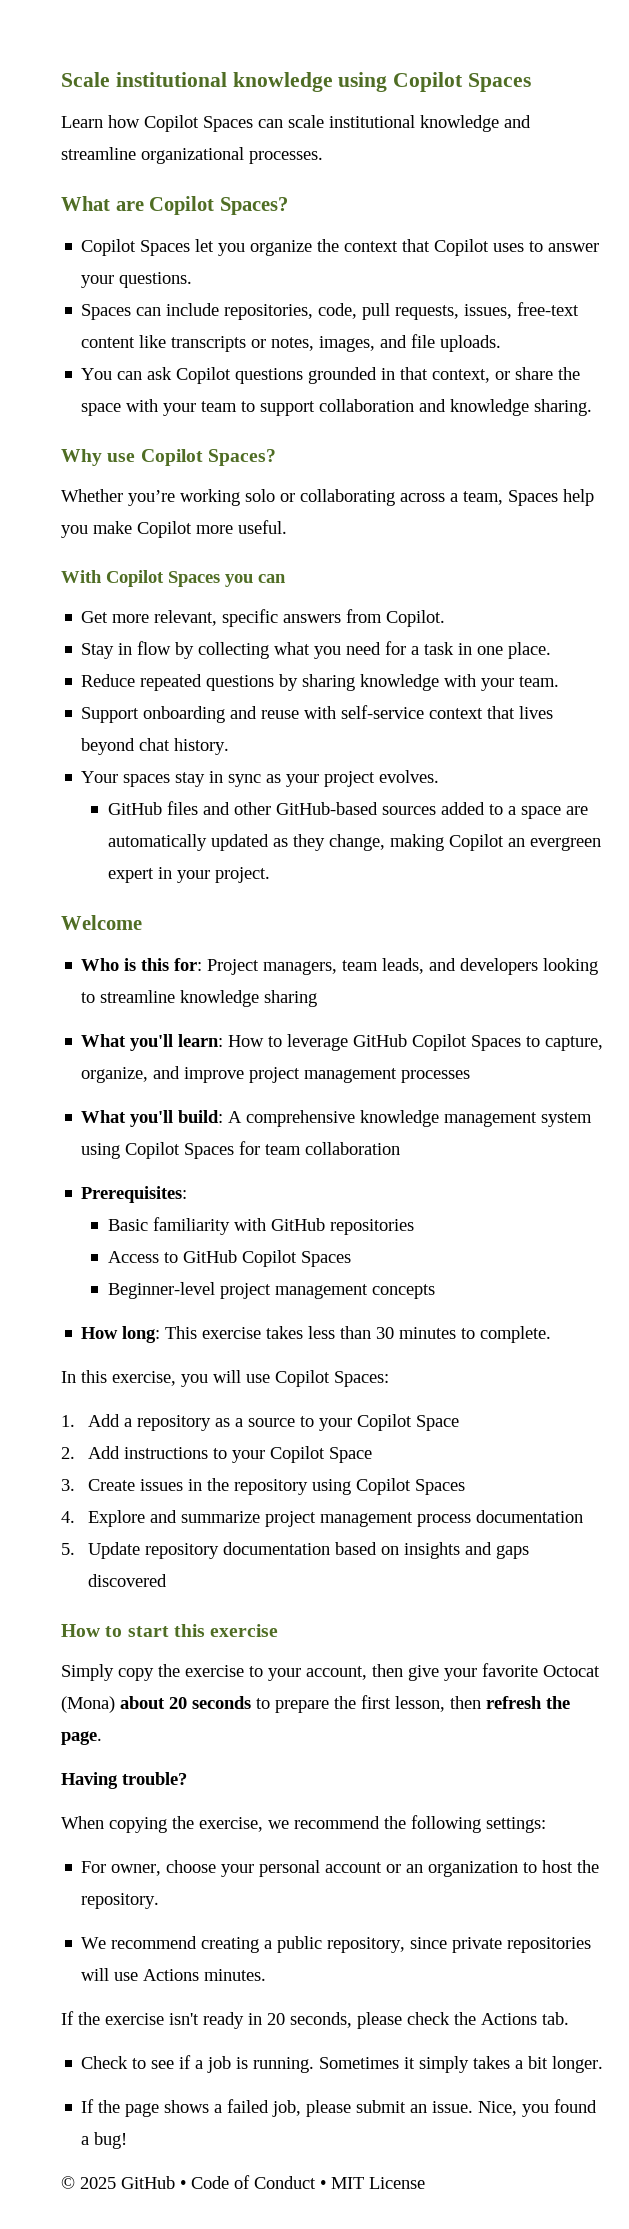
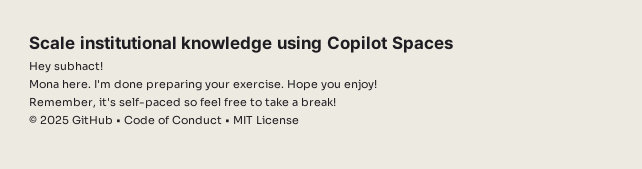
- Learn how Copilot Spaces can scale institutional knowledge and streamline organizational processes.
- What are Copilot Spaces?
- Copilot Spaces let you organize the context that Copilot uses to answer your questions.
- Spaces can include repositories, code, pull requests, issues, free-text content like transcripts or notes, images, and file uploads.
- You can ask Copilot questions grounded in that context, or share the space with your team to support collaboration and knowledge sharing.
- Why use Copilot Spaces?
- Whether you’re working solo or collaborating across a team, Spaces help you make Copilot more useful.
- With Copilot Spaces you can
- Get more relevant, specific answers from Copilot.
- Stay in flow by collecting what you need for a task in one place.
- Reduce repeated questions by sharing knowledge with your team.
- Support onboarding and reuse with self-service context that lives beyond chat history.
- Your spaces stay in sync as your project evolves.
- GitHub files and other GitHub-based sources added to a space are automatically updated as they change, making Copilot an evergreen expert in your project.
- Welcome
- Who is this for: Project managers, team leads, and developers looking to streamline knowledge sharing
- What you'll learn: How to leverage GitHub Copilot Spaces to capture, organize, and improve project management processes
- What you'll build: A comprehensive knowledge management system using Copilot Spaces for team collaboration
- Prerequisites:
- Basic familiarity with GitHub repositories
- Access to GitHub Copilot Spaces
- Beginner-level project management concepts
- How long: This exercise takes less than 30 minutes to complete.
- In this exercise, you will use Copilot Spaces:
- 1. Add a repository as a source to your Copilot Space
- 2. Add instructions to your Copilot Space
- 3. Create issues in the repository using Copilot Spaces
- 4. Explore and summarize project management process documentation
- 5. Update repository documentation based on insights and gaps discovered
- How to start this exercise
- Simply copy the exercise to your account, then give your favorite Octocat (Mona) about 20 seconds to prepare the first lesson, then refresh the page.
- Having trouble?
- When copying the exercise, we recommend the following settings:
- For owner, choose your personal account or an organization to host the repository.
- We recommend creating a public repository, since private repositories will use Actions minutes.
- If the exercise isn't ready in 20 seconds, please check the Actions tab.
- Check to see if a job is running. Sometimes it simply takes a bit longer.
- If the page shows a failed job, please submit an issue. Nice, you found a bug!
+ Hey subhact!
+ Mona here. I'm done preparing your exercise. Hope you enjoy!
+ Remember, it's self-paced so feel free to take a break!

